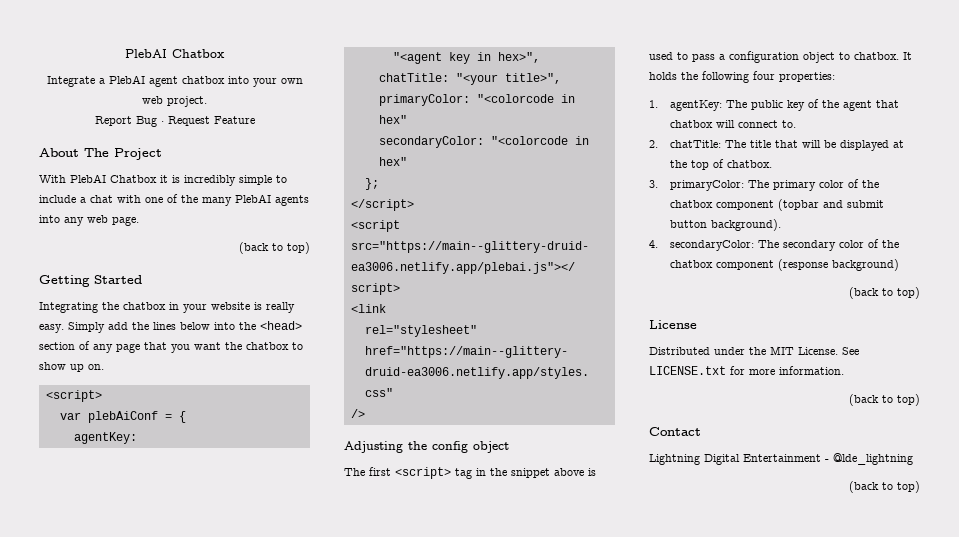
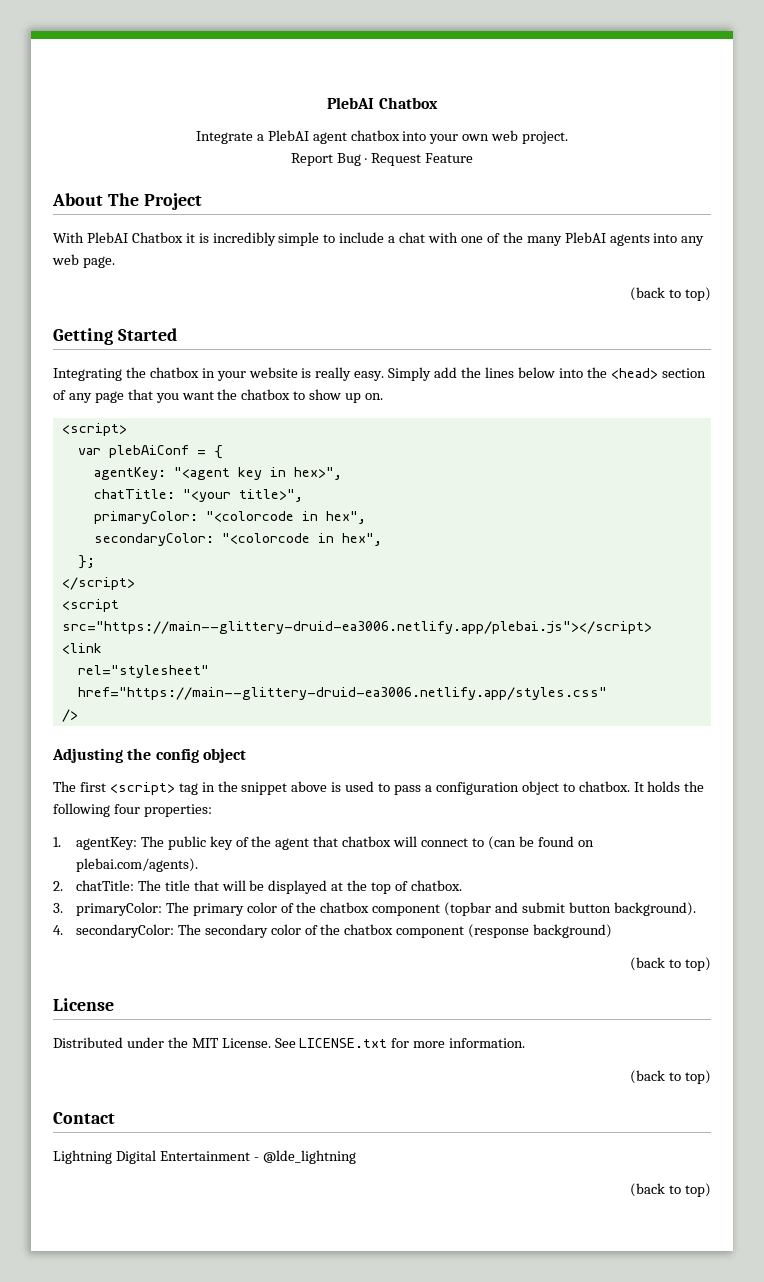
  var plebAiConf = {
- agentKey:
- "<agent key in hex>",
+ agentKey: "<agent key in hex>",
- primaryColor: "<colorcode in hex"
+ primaryColor: "<colorcode in hex",
- secondaryColor: "<colorcode in hex"
+ secondaryColor: "<colorcode in hex",
- 1. agentKey: The public key of the agent that chatbox will connect to.
+ 1. agentKey: The public key of the agent that chatbox will connect to (can be found on plebai.com/agents).

